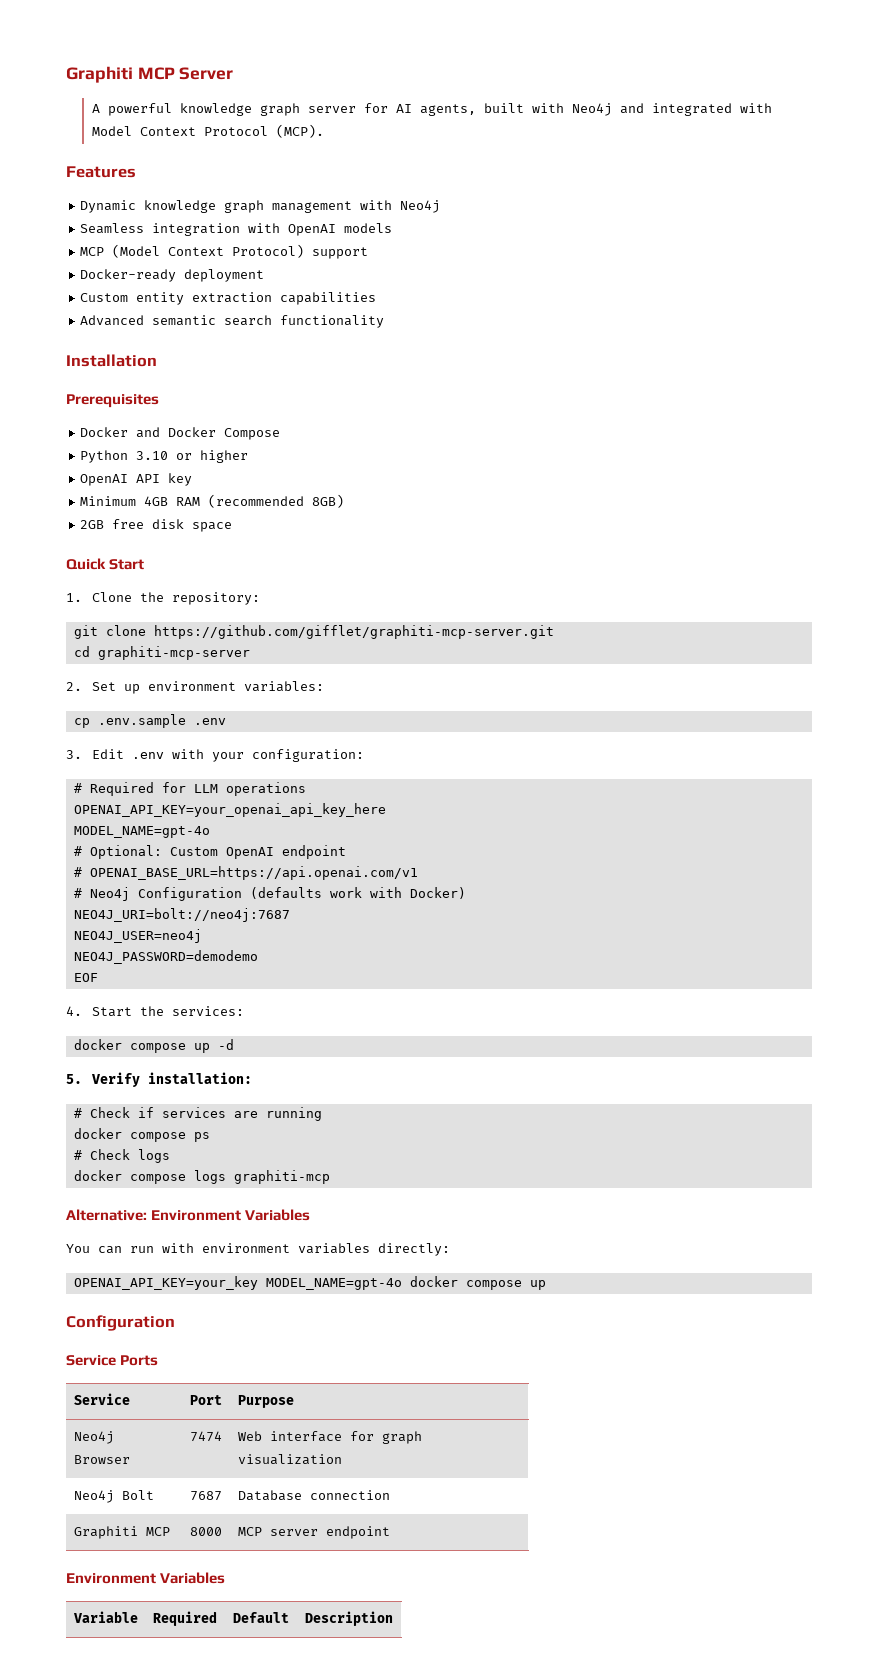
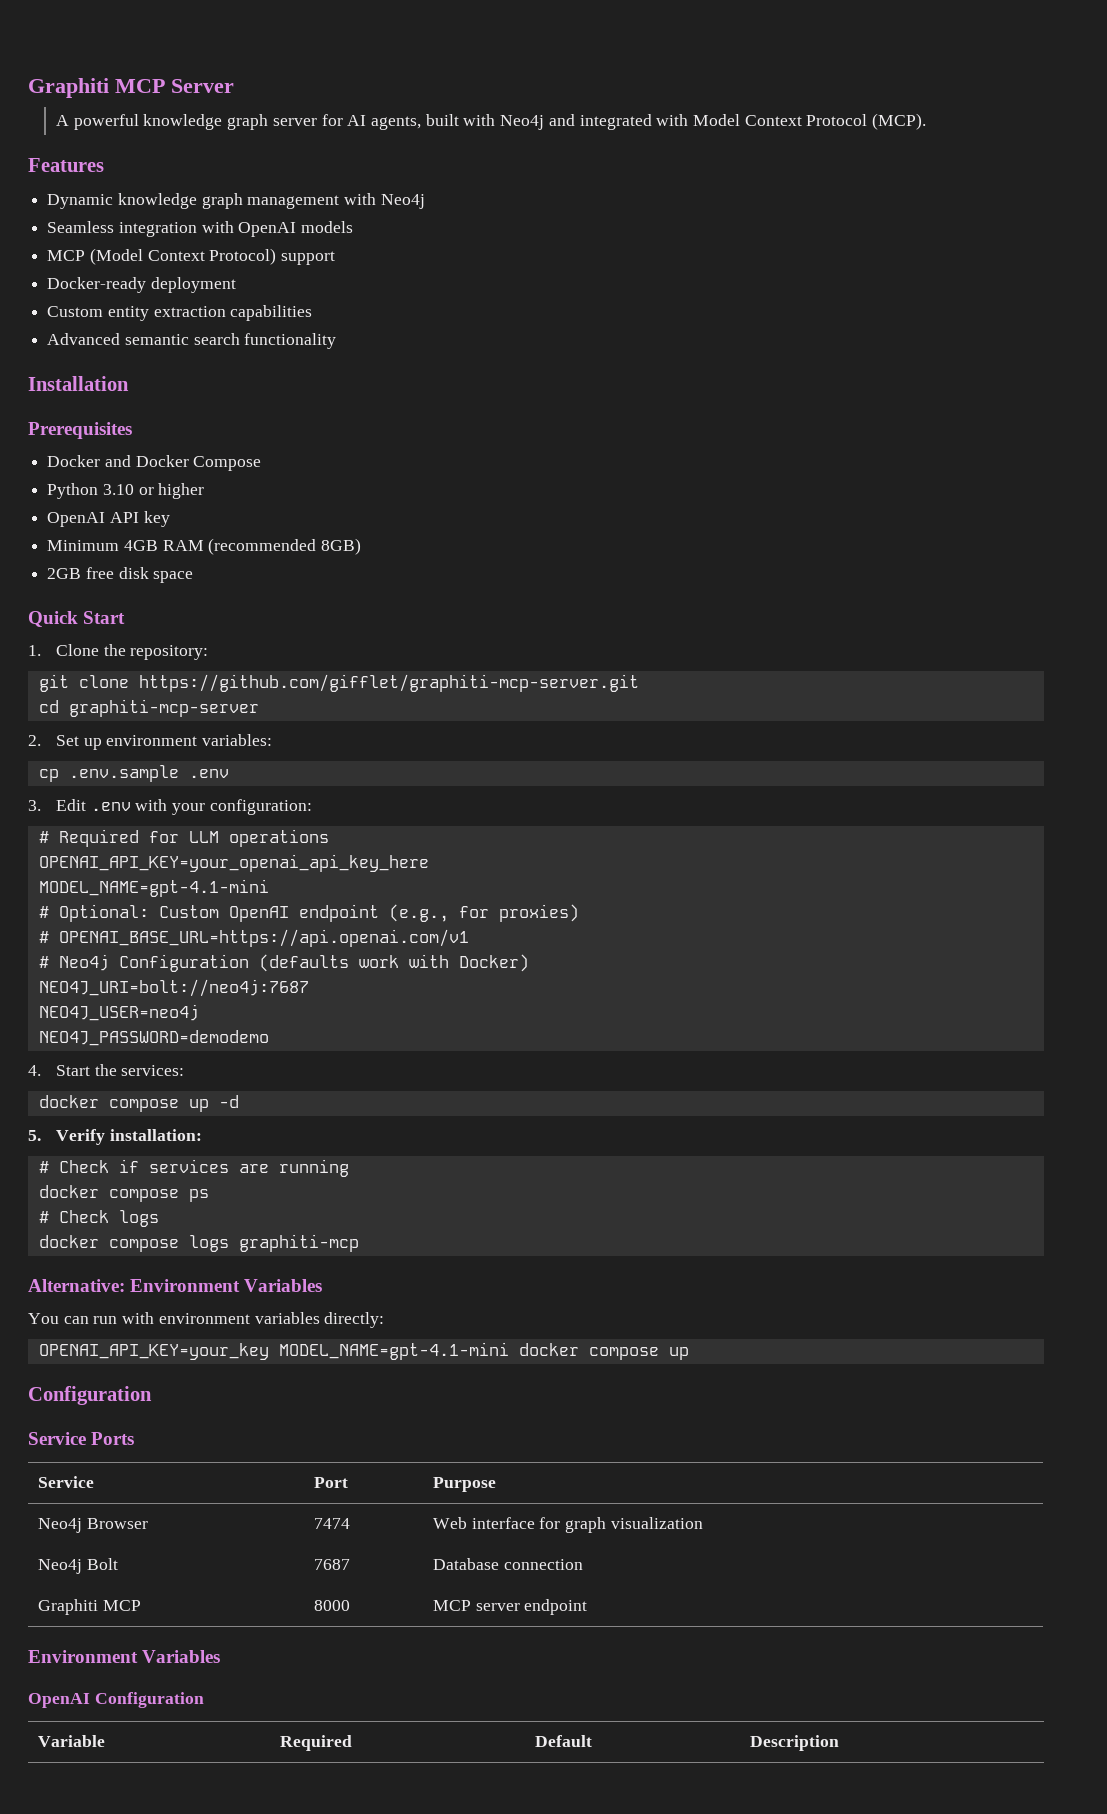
  OPENAI_API_KEY=your_openai_api_key_here
- MODEL_NAME=gpt-4o
+ MODEL_NAME=gpt-4.1-mini
- # Optional: Custom OpenAI endpoint
+ # Optional: Custom OpenAI endpoint (e.g., for proxies)
- EOF
- OPENAI_API_KEY=your_key MODEL_NAME=gpt-4o docker compose up
+ OPENAI_API_KEY=your_key MODEL_NAME=gpt-4.1-mini docker compose up
+ OpenAI Configuration

